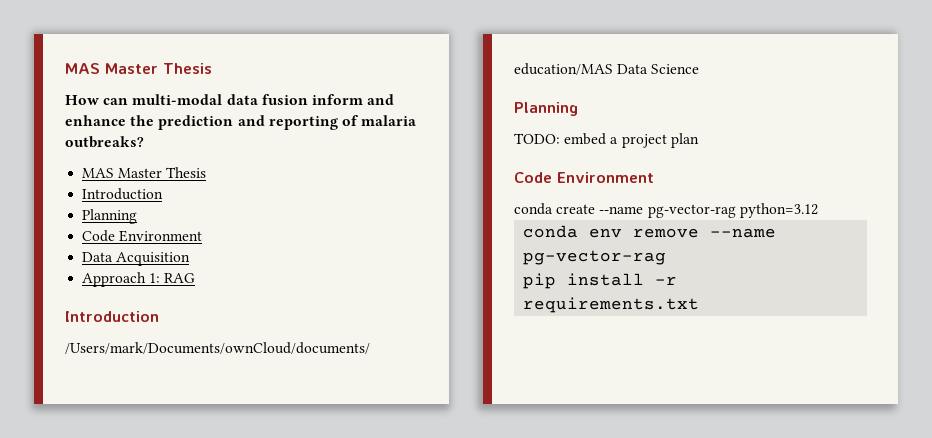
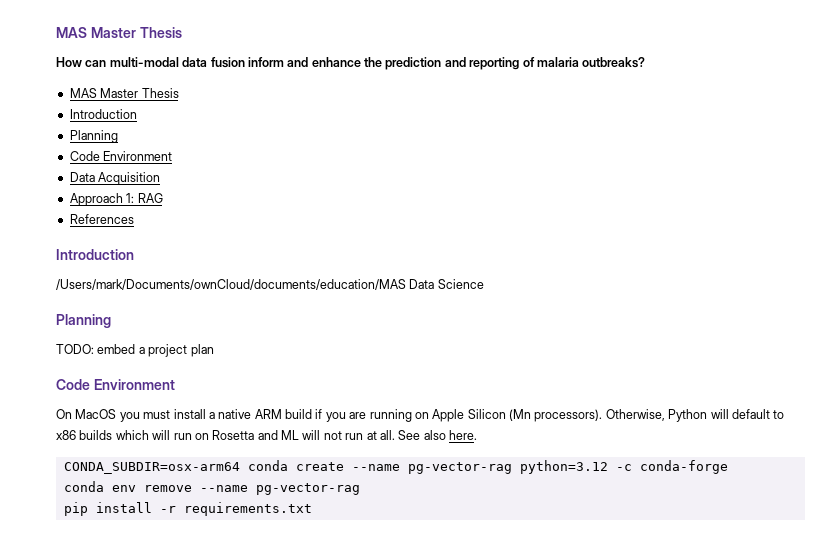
+ References
- conda create --name pg-vector-rag python=3.12
+ On MacOS you must install a native ARM build if you are running on Apple Silicon (Mn processors). Otherwise, Python will default to x86 builds which will run on Rosetta and ML will not run at all. See also here.
+ CONDA_SUBDIR=osx-arm64 conda create --name pg-vector-rag python=3.12 -c conda-forge

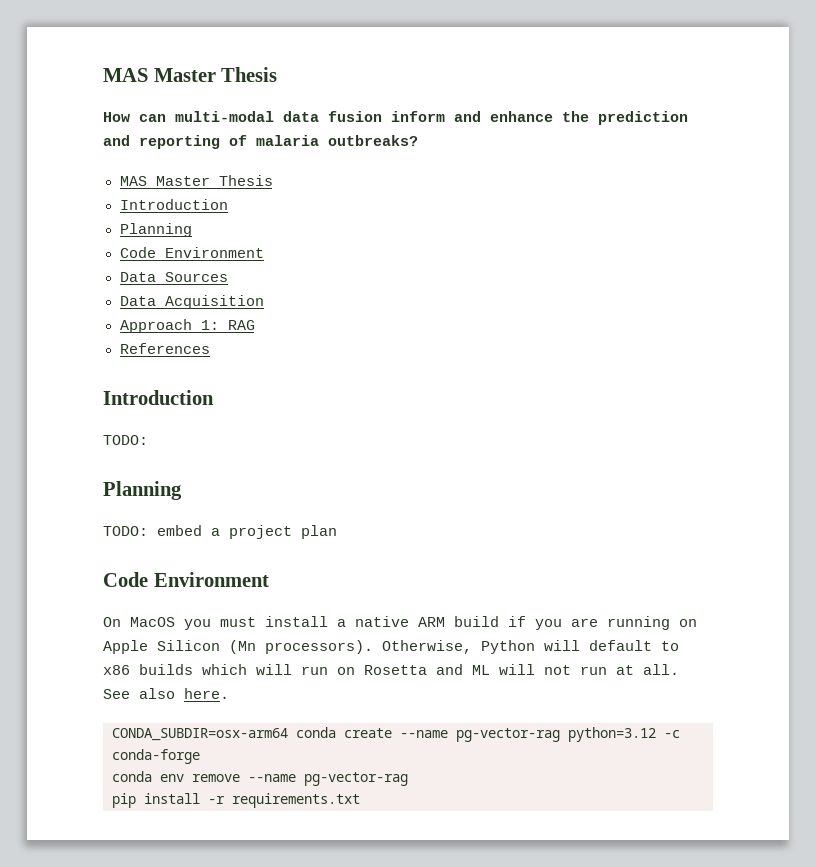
+ Data Sources
  References
  Introduction
- /Users/mark/Documents/ownCloud/documents/education/MAS Data Science
+ TODO:

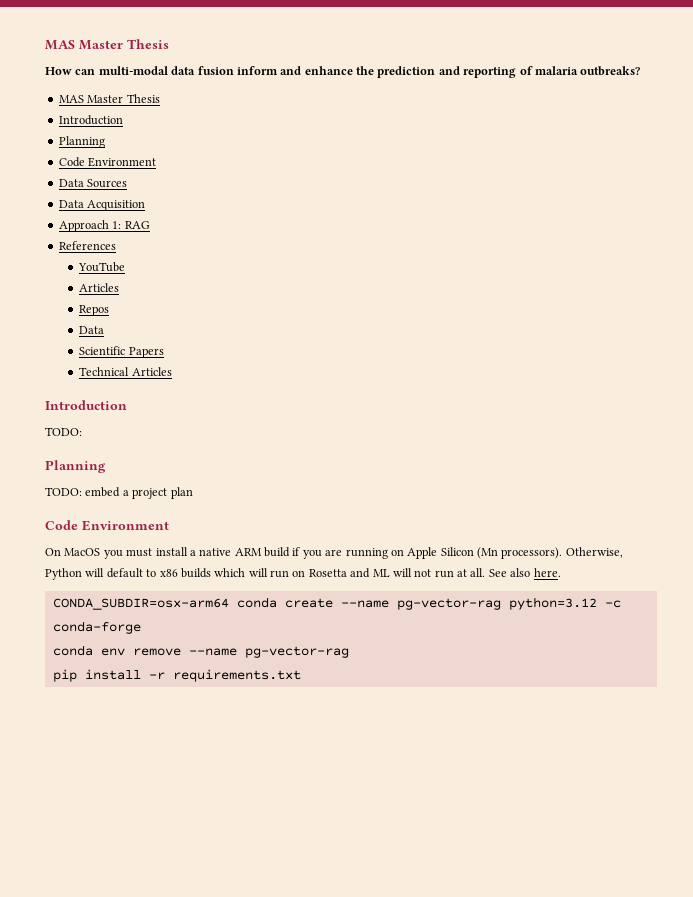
+ YouTube
+ Articles
+ Repos
+ Data
+ Scientific Papers
+ Technical Articles

